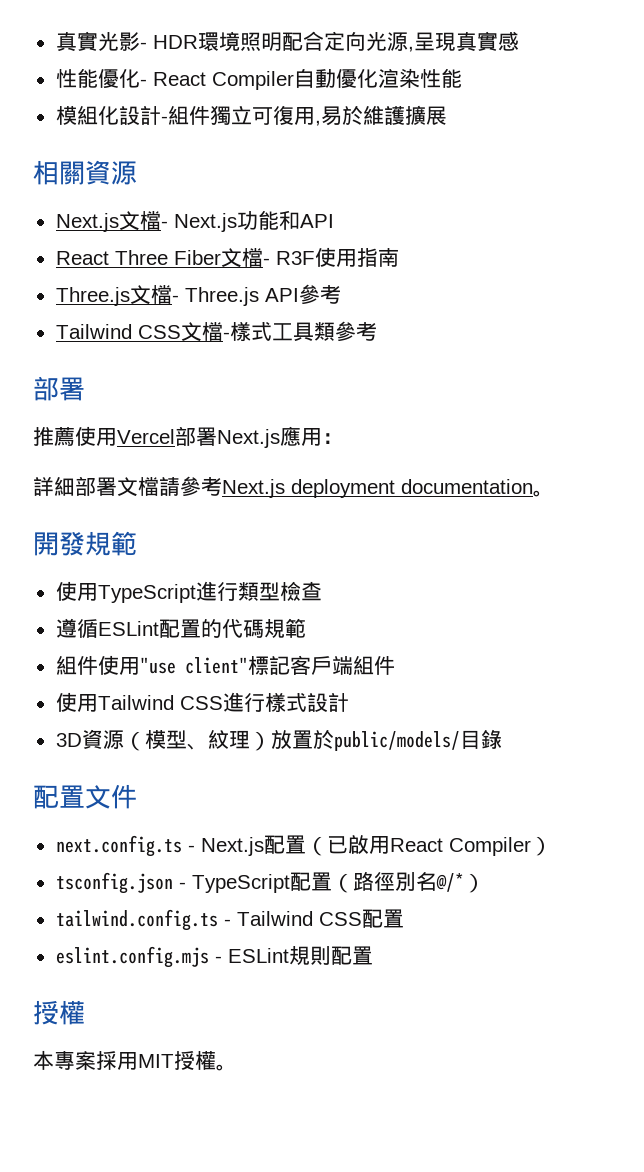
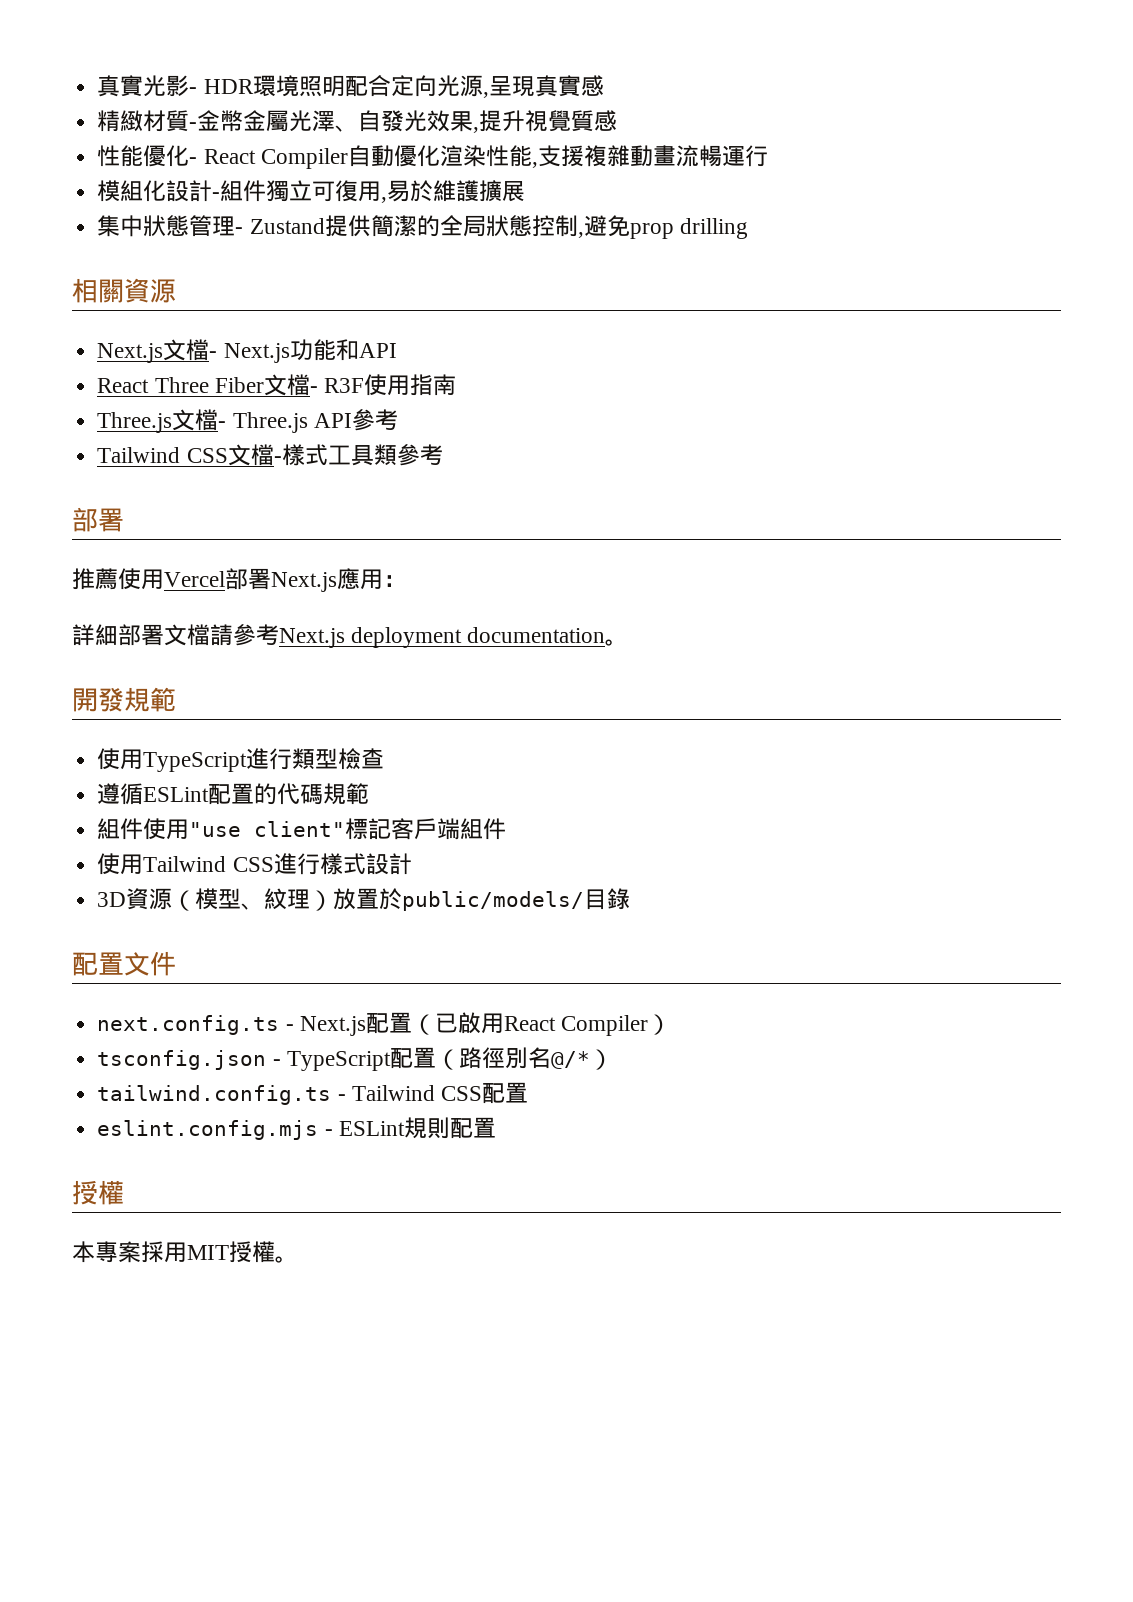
+ 精緻材質-金幣金屬光澤、自發光效果,提升視覺質感
- 性能優化- React Compiler自動優化渲染性能
+ 性能優化- React Compiler自動優化渲染性能,支援複雜動畫流暢運行
+ 集中狀態管理- Zustand提供簡潔的全局狀態控制,避免prop drilling

